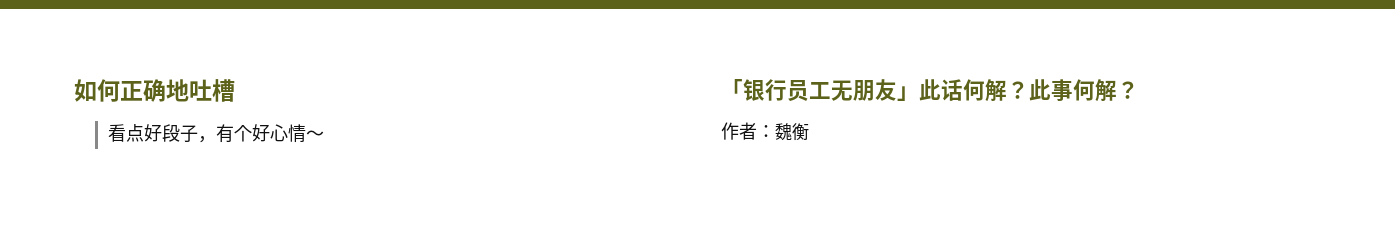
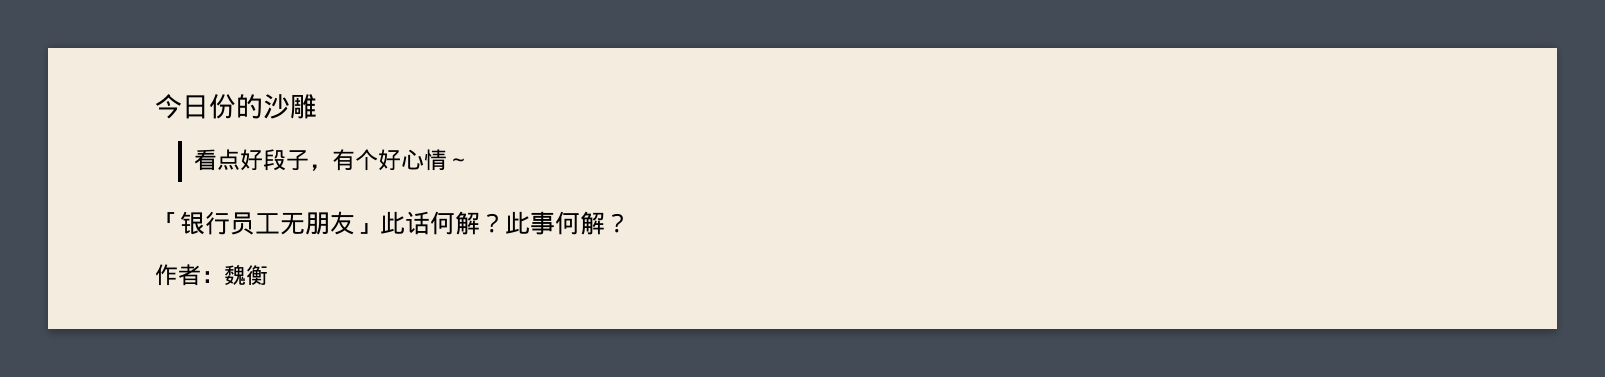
- 如何正确地吐槽
+ 今日份的沙雕

